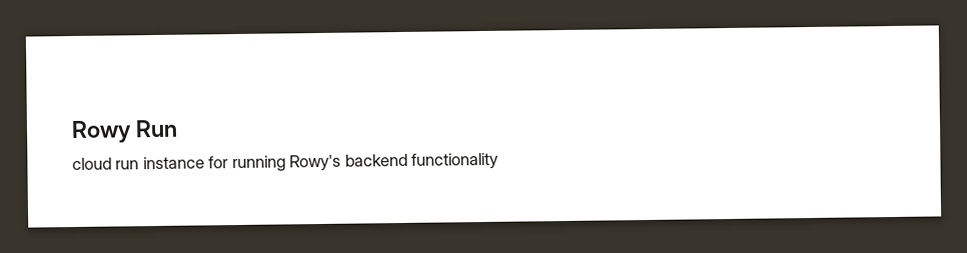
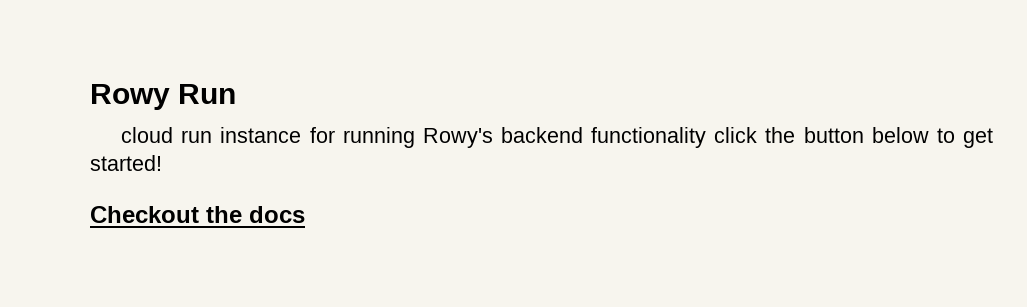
- cloud run instance for running Rowy's backend functionality
+ cloud run instance for running Rowy's backend functionality click the button below to get started!
+ Checkout the docs

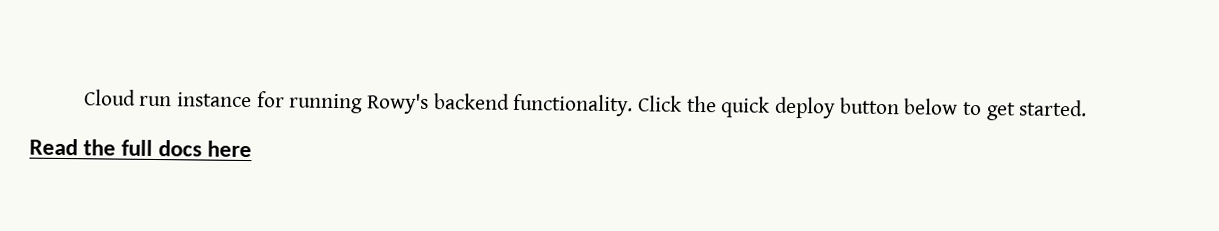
- Rowy Run
- cloud run instance for running Rowy's backend functionality click the button below to get started!
- Checkout the docs
+ Cloud run instance for running Rowy's backend functionality. Click the quick deploy button below to get started.
+ Read the full docs here

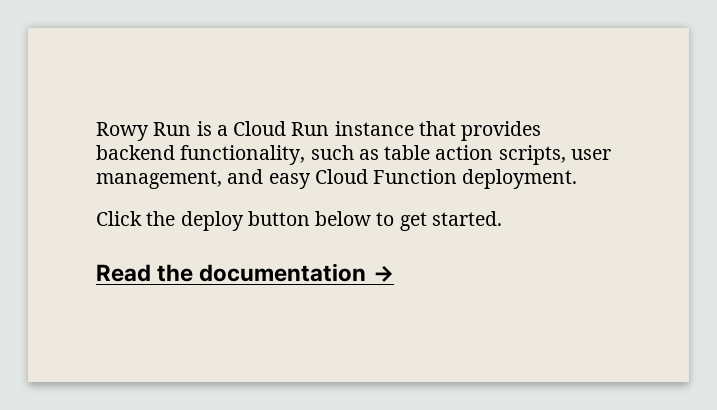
- Cloud run instance for running Rowy's backend functionality. Click the quick deploy button below to get started.
+ Rowy Run is a Cloud Run instance that provides backend functionality, such as table action scripts, user management, and easy Cloud Function deployment.
+ Click the deploy button below to get started.
- Read the full docs here
+ Read the documentation →

